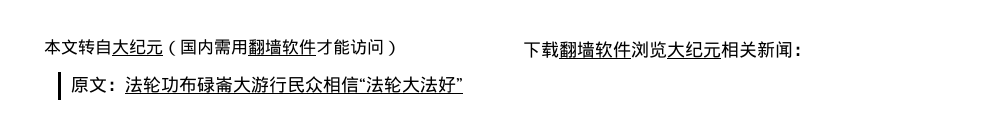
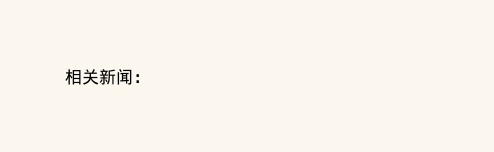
- 本文转自大纪元（国内需用翻墙软件才能访问）
- 原文：法轮功布碌崙大游行民众相信“法轮大法好”
- 下载翻墙软件浏览大纪元相关新闻：
+ 相关新闻：

